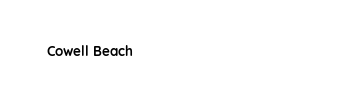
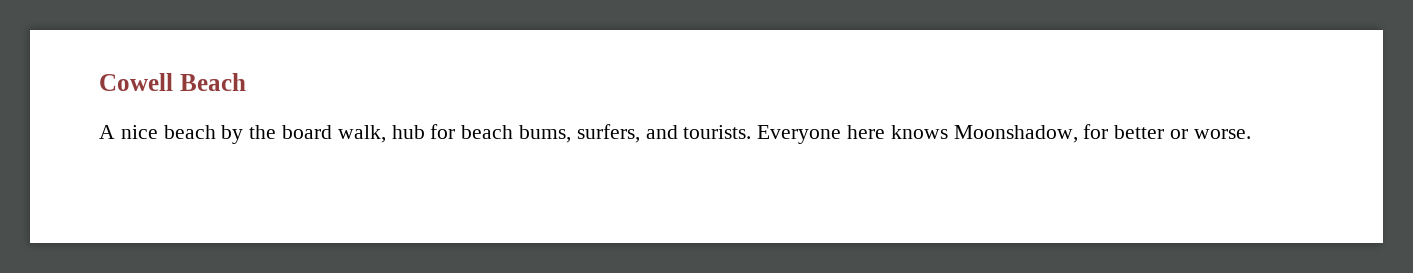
+ A nice beach by the board walk, hub for beach bums, surfers, and tourists. Everyone here knows Moonshadow, for better or worse.

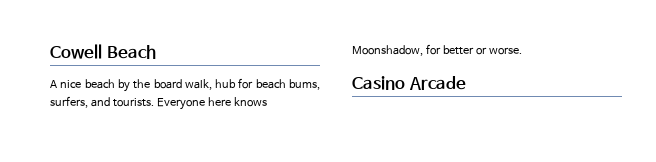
+ Casino Arcade

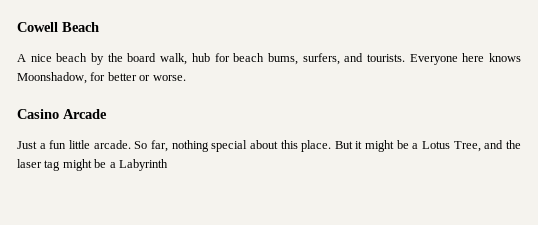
+ Just a fun little arcade. So far, nothing special about this place. But it might be a Lotus Tree, and the laser tag might be a Labyrinth

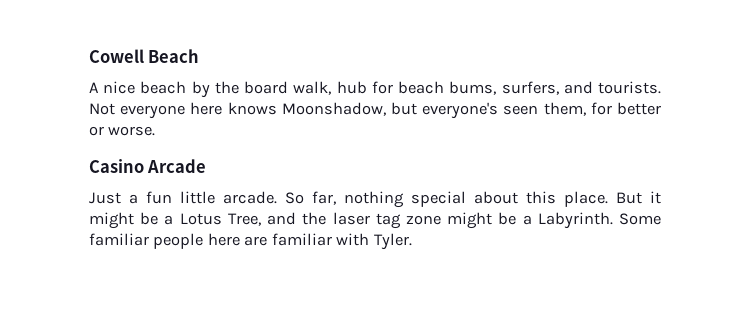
- Everyone here knows Moonshadow, for better or worse.
+ Not everyone here knows Moonshadow, but everyone's seen them, for better or worse.
- But it might be a Lotus Tree, and the laser tag might be a Labyrinth
+ But it might be a Lotus Tree, and the laser tag zone might be a Labyrinth. Some familiar people here are familiar with Tyler.

